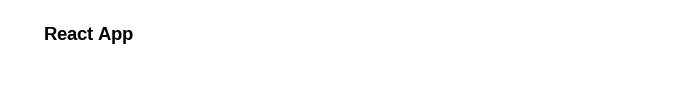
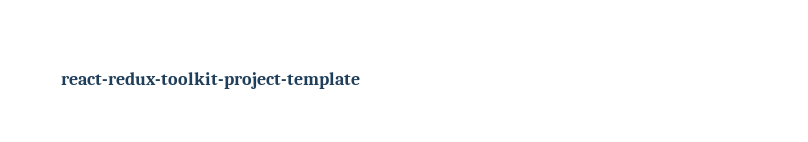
- React App
+ react-redux-toolkit-project-template

